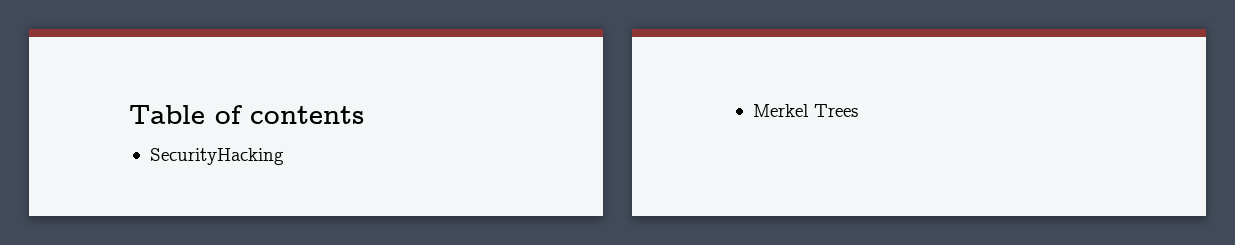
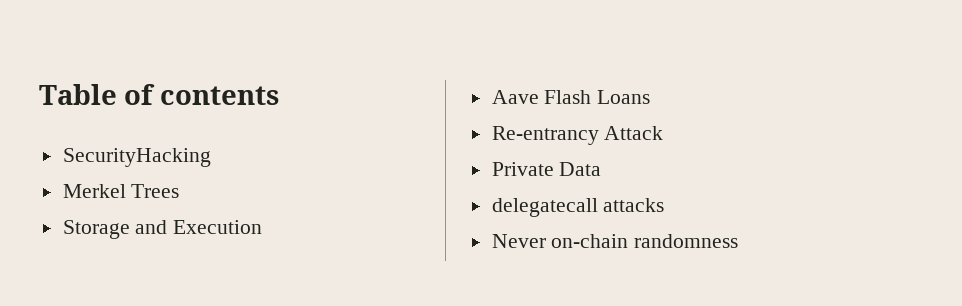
+ Storage and Execution
+ Aave Flash Loans
+ Re-entrancy Attack
+ Private Data
+ delegatecall attacks
+ Never on-chain randomness

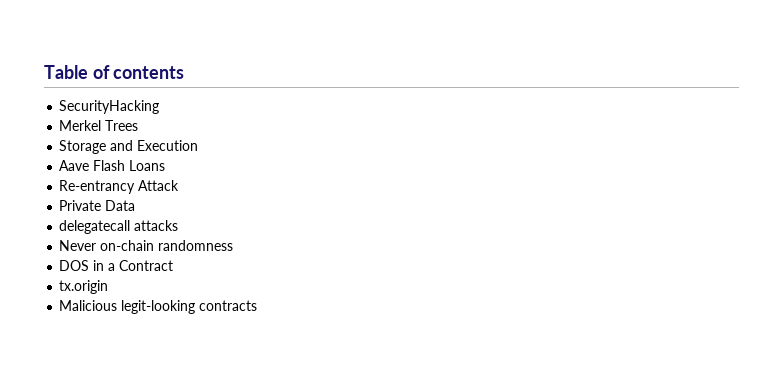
+ DOS in a Contract
+ tx.origin
+ Malicious legit-looking contracts

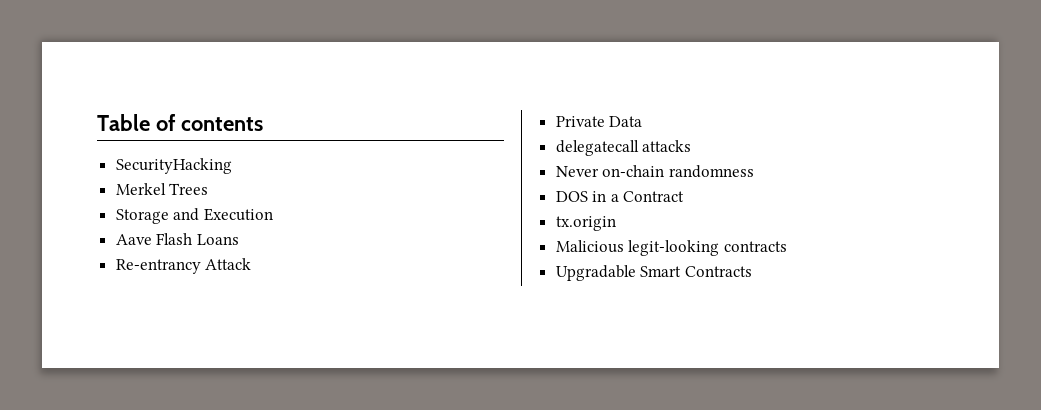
+ Upgradable Smart Contracts

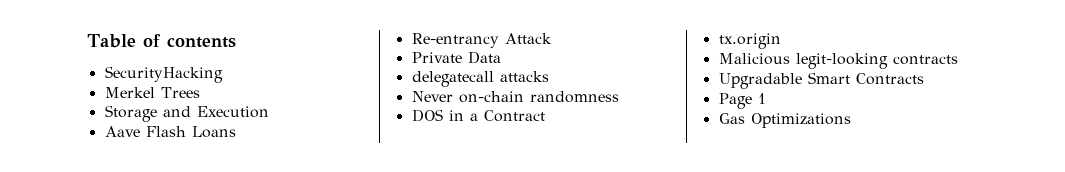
+ Page 1
+ Gas Optimizations

